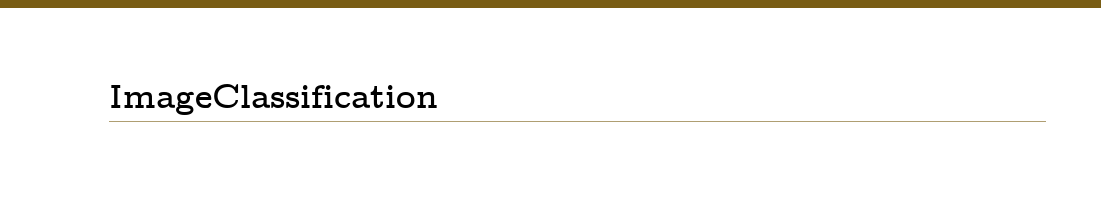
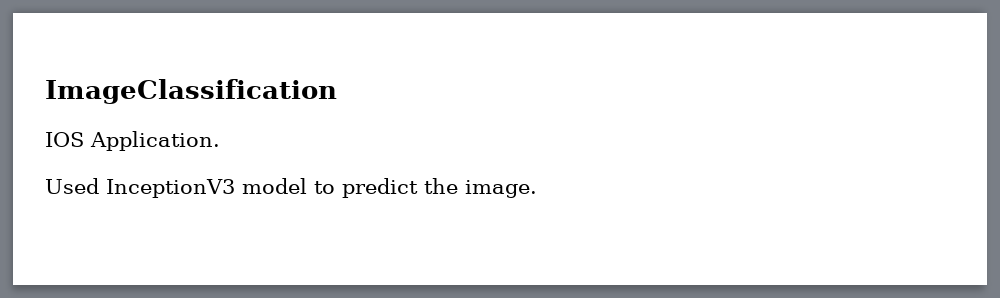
+ IOS Application.
+ Used InceptionV3 model to predict the image.

